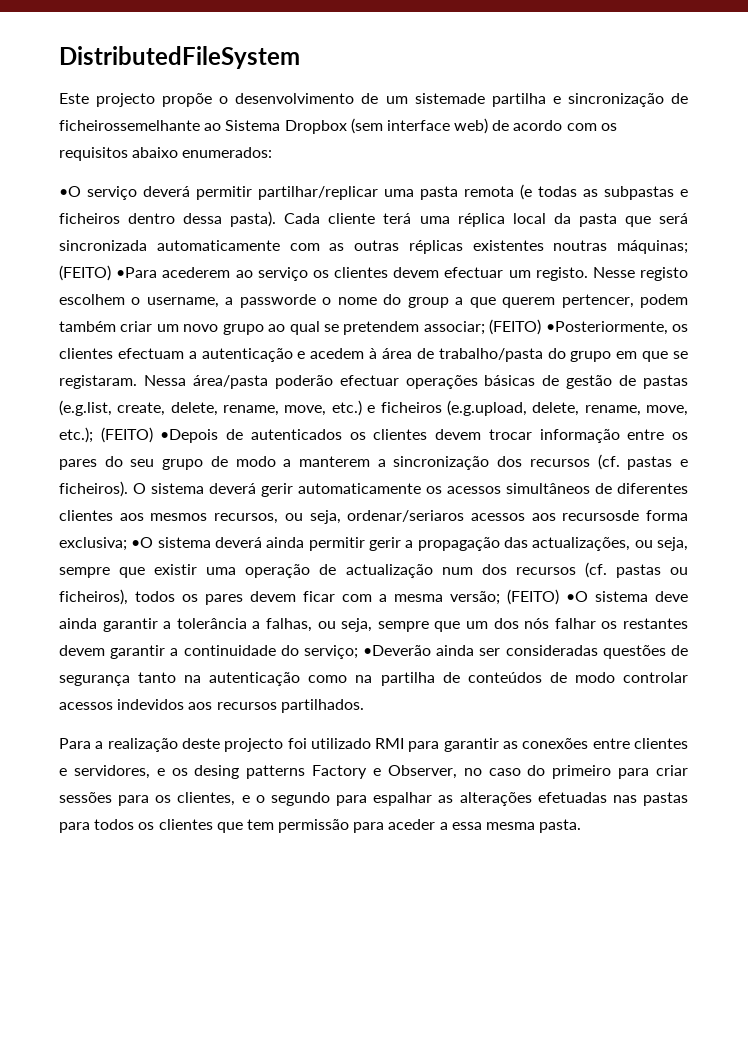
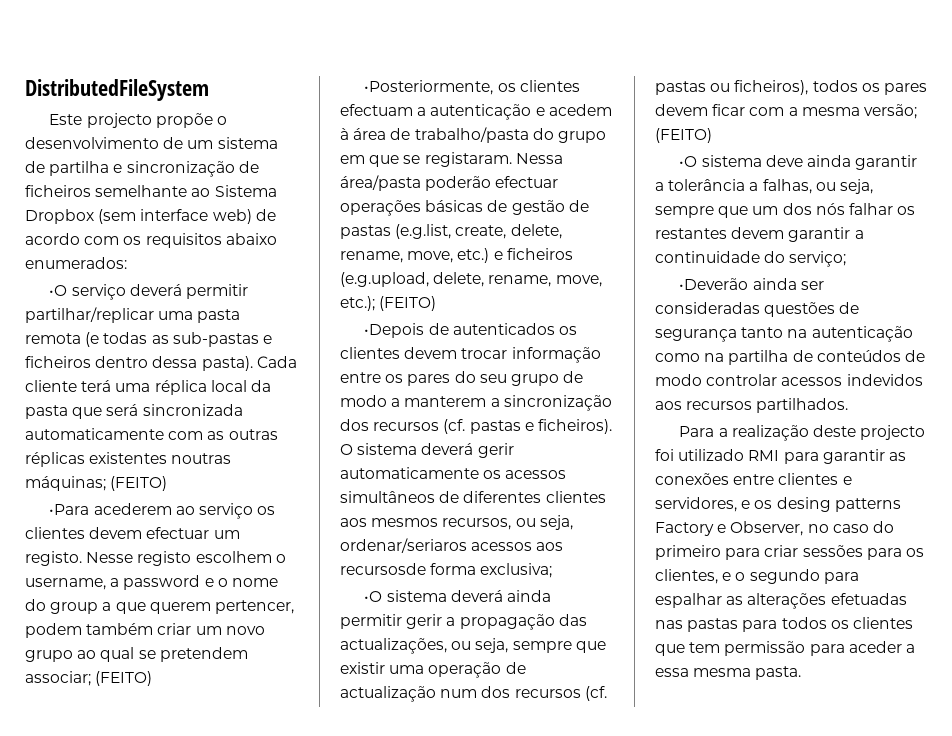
- Este projecto propõe o desenvolvimento de um sistemade partilha e sincronização de ficheirossemelhante ao Sistema Dropbox (sem interface web) de acordo com os requisitos abaixo enumerados:
+ Este projecto propõe o desenvolvimento de um sistema de partilha e sincronização de ficheiros semelhante ao Sistema Dropbox (sem interface web) de acordo com os requisitos abaixo enumerados:
- •O serviço deverá permitir partilhar/replicar uma pasta remota (e todas as subpastas e ficheiros dentro dessa pasta).
+ •O serviço deverá permitir partilhar/replicar uma pasta remota (e todas as sub-pastas e ficheiros dentro dessa pasta).
- Cada cliente terá uma réplica local da pasta que será sincronizada automaticamente com as outras réplicas existentes noutras máquinas; (FEITO) •Para acederem ao serviço os clientes devem efectuar um registo.
+ Cada cliente terá uma réplica local da pasta que será sincronizada automaticamente com as outras réplicas existentes noutras máquinas; (FEITO)
+ •Para acederem ao serviço os clientes devem efectuar um registo.
- Nesse registo escolhem o username, a passworde o nome do group a que querem pertencer, podem também criar um novo grupo ao qual se pretendem associar; (FEITO) •Posteriormente, os clientes efectuam a autenticação e acedem à área de trabalho/pasta do grupo em que se registaram.
+ Nesse registo escolhem o username, a password e o nome do group a que querem pertencer, podem também criar um novo grupo ao qual se pretendem associar; (FEITO)
+ •Posteriormente, os clientes efectuam a autenticação e acedem à área de trabalho/pasta do grupo em que se registaram.
- Nessa área/pasta poderão efectuar operações básicas de gestão de pastas (e.g.list, create, delete, rename, move, etc.) e ficheiros (e.g.upload, delete, rename, move, etc.); (FEITO) •Depois de autenticados os clientes devem trocar informação entre os pares do seu grupo de modo a manterem a sincronização dos recursos (cf. pastas e ficheiros).
+ Nessa área/pasta poderão efectuar operações básicas de gestão de pastas (e.g.list, create, delete, rename, move, etc.) e ficheiros (e.g.upload, delete, rename, move, etc.); (FEITO)
+ •Depois de autenticados os clientes devem trocar informação entre os pares do seu grupo de modo a manterem a sincronização dos recursos (cf. pastas e ficheiros).
- O sistema deverá gerir automaticamente os acessos simultâneos de diferentes clientes aos mesmos recursos, ou seja, ordenar/seriaros acessos aos recursosde forma exclusiva; •O sistema deverá ainda permitir gerir a propagação das actualizações, ou seja, sempre que existir uma operação de actualização num dos recursos (cf. pastas ou ficheiros), todos os pares devem ficar com a mesma versão; (FEITO) •O sistema deve ainda garantir a tolerância a falhas, ou seja, sempre que um dos nós falhar os restantes devem garantir a continuidade do serviço; •Deverão ainda ser consideradas questões de segurança tanto na autenticação como na partilha de conteúdos de modo controlar acessos indevidos aos recursos partilhados.
+ O sistema deverá gerir automaticamente os acessos simultâneos de diferentes clientes aos mesmos recursos, ou seja, ordenar/seriaros acessos aos recursosde forma exclusiva;
+ •O sistema deverá ainda permitir gerir a propagação das actualizações, ou seja, sempre que existir uma operação de actualização num dos recursos (cf. pastas ou ficheiros), todos os pares devem ficar com a mesma versão; (FEITO)
+ •O sistema deve ainda garantir a tolerância a falhas, ou seja, sempre que um dos nós falhar os restantes devem garantir a continuidade do serviço;
+ •Deverão ainda ser consideradas questões de segurança tanto na autenticação como na partilha de conteúdos de modo controlar acessos indevidos aos recursos partilhados.

